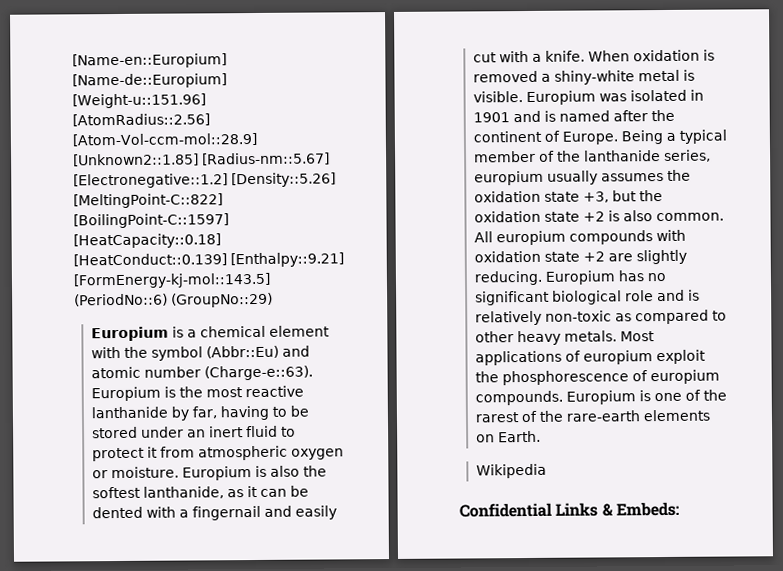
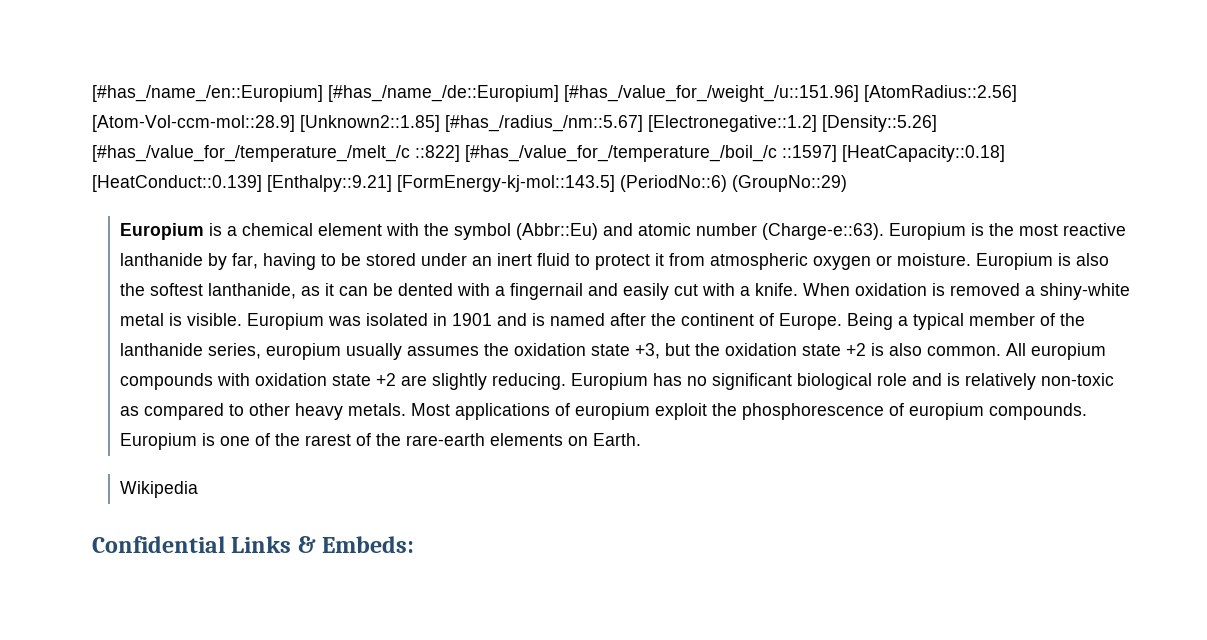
- [Name-en::Europium] [Name-de::Europium] [Weight-u::151.96] [AtomRadius::2.56] [Atom-Vol-ccm-mol::28.9] [Unknown2::1.85] [Radius-nm::5.67] [Electronegative::1.2] [Density::5.26] [MeltingPoint-C::822] [BoilingPoint-C::1597] [HeatCapacity::0.18] [HeatConduct::0.139] [Enthalpy::9.21] [FormEnergy-kj-mol::143.5] (PeriodNo::6) (GroupNo::29)
+ [#has_/name_/en::Europium] [#has_/name_/de::Europium] [#has_/value_for_/weight_/u::151.96] [AtomRadius::2.56] [Atom-Vol-ccm-mol::28.9] [Unknown2::1.85] [#has_/radius_/nm::5.67] [Electronegative::1.2] [Density::5.26] [#has_/value_for_/temperature_/melt_/c ::822] [#has_/value_for_/temperature_/boil_/c ::1597] [HeatCapacity::0.18] [HeatConduct::0.139] [Enthalpy::9.21] [FormEnergy-kj-mol::143.5] (PeriodNo::6) (GroupNo::29)

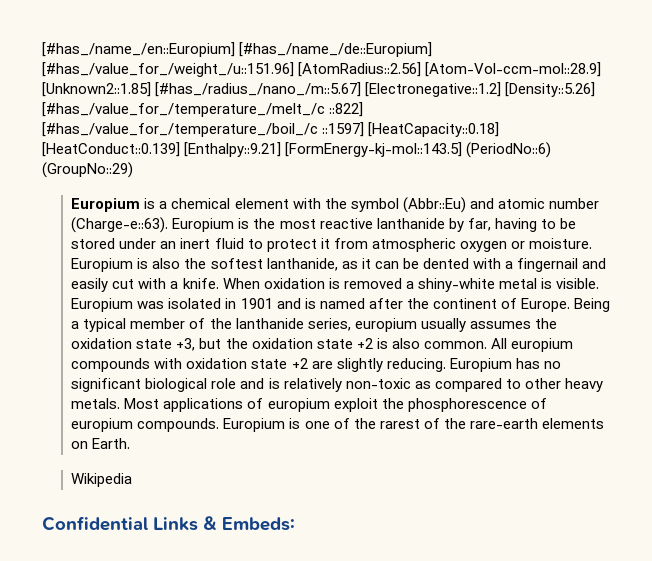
- [#has_/name_/en::Europium] [#has_/name_/de::Europium] [#has_/value_for_/weight_/u::151.96] [AtomRadius::2.56] [Atom-Vol-ccm-mol::28.9] [Unknown2::1.85] [#has_/radius_/nm::5.67] [Electronegative::1.2] [Density::5.26] [#has_/value_for_/temperature_/melt_/c ::822] [#has_/value_for_/temperature_/boil_/c ::1597] [HeatCapacity::0.18] [HeatConduct::0.139] [Enthalpy::9.21] [FormEnergy-kj-mol::143.5] (PeriodNo::6) (GroupNo::29)
+ [#has_/name_/en::Europium] [#has_/name_/de::Europium] [#has_/value_for_/weight_/u::151.96] [AtomRadius::2.56] [Atom-Vol-ccm-mol::28.9] [Unknown2::1.85] [#has_/radius_/nano_/m::5.67] [Electronegative::1.2] [Density::5.26] [#has_/value_for_/temperature_/melt_/c ::822] [#has_/value_for_/temperature_/boil_/c ::1597] [HeatCapacity::0.18] [HeatConduct::0.139] [Enthalpy::9.21] [FormEnergy-kj-mol::143.5] (PeriodNo::6) (GroupNo::29)

